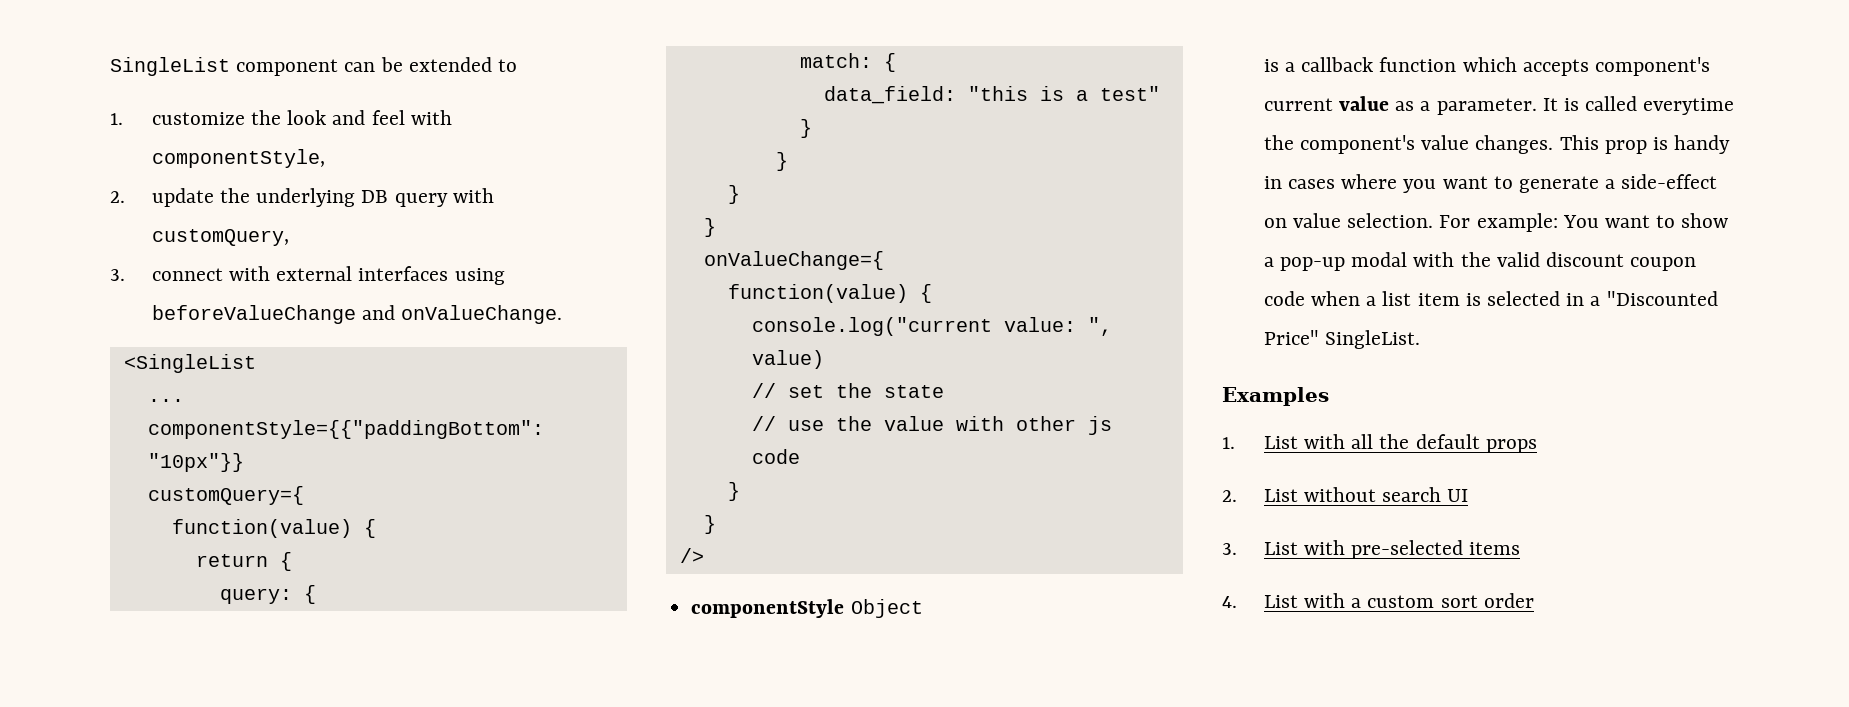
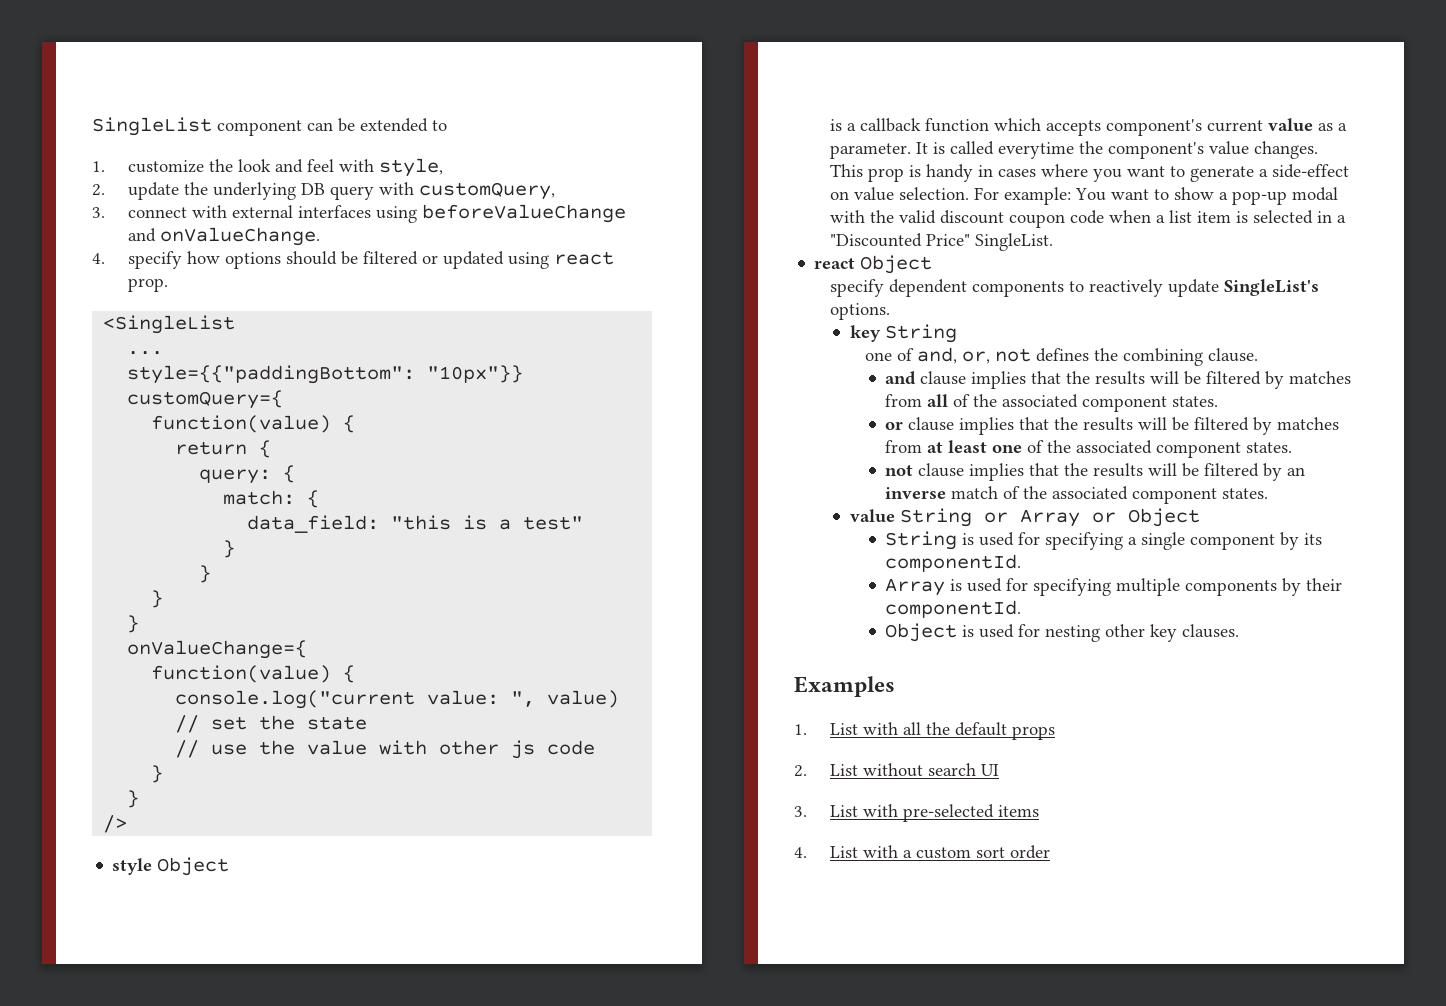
- 1. customize the look and feel with componentStyle,
+ 1. customize the look and feel with style,
+ 4. specify how options should be filtered or updated using react prop.
- componentStyle={{"paddingBottom": "10px"}}
+ style={{"paddingBottom": "10px"}}
- componentStyle Object
+ style Object
+ react Object
+ specify dependent components to reactively update SingleList's options.
+ key String
+ one of and, or, not defines the combining clause.
+ and clause implies that the results will be filtered by matches from all of the associated component states.
+ or clause implies that the results will be filtered by matches from at least one of the associated component states.
+ not clause implies that the results will be filtered by an inverse match of the associated component states.
+ value String or Array or Object
+ String is used for specifying a single component by its componentId.
+ Array is used for specifying multiple components by their componentId.
+ Object is used for nesting other key clauses.

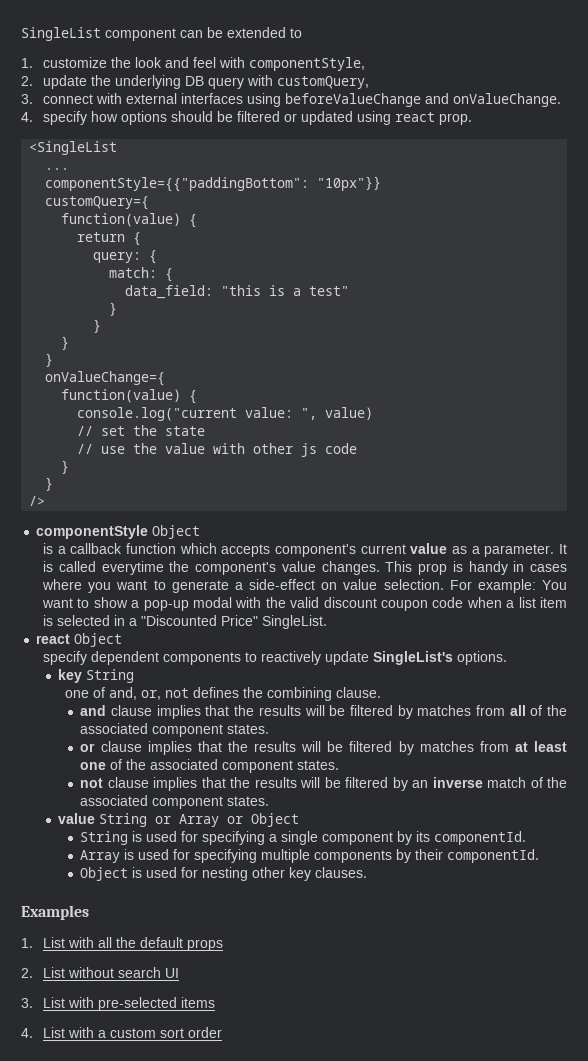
- 1. customize the look and feel with style,
+ 1. customize the look and feel with componentStyle,
- style={{"paddingBottom": "10px"}}
+ componentStyle={{"paddingBottom": "10px"}}
- style Object
+ componentStyle Object

